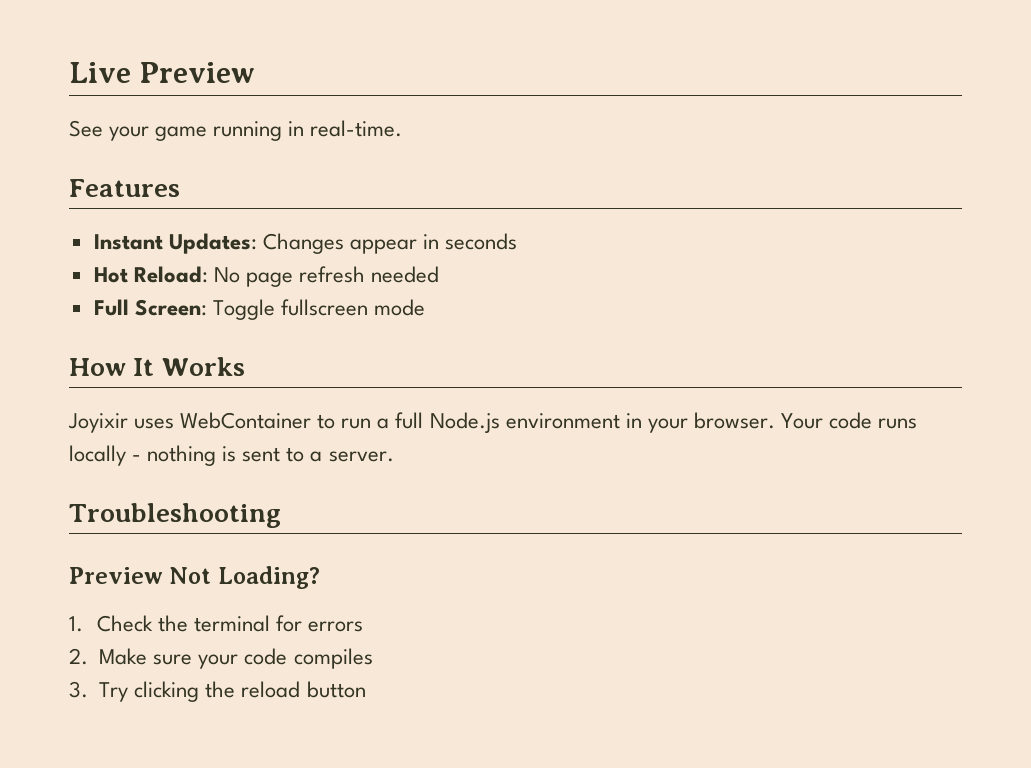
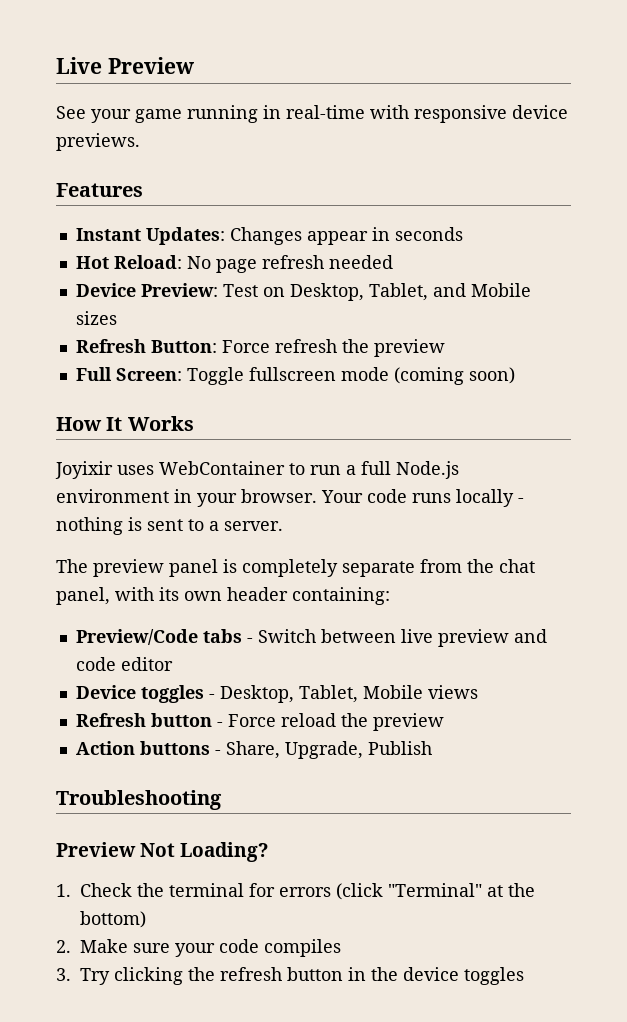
- See your game running in real-time.
+ See your game running in real-time with responsive device previews.
+ Device Preview: Test on Desktop, Tablet, and Mobile sizes
+ Refresh Button: Force refresh the preview
- Full Screen: Toggle fullscreen mode
+ Full Screen: Toggle fullscreen mode (coming soon)
+ The preview panel is completely separate from the chat panel, with its own header containing:
+ Preview/Code tabs - Switch between live preview and code editor
+ Device toggles - Desktop, Tablet, Mobile views
+ Refresh button - Force reload the preview
+ Action buttons - Share, Upgrade, Publish
- 1. Check the terminal for errors
+ 1. Check the terminal for errors (click "Terminal" at the bottom)
- 3. Try clicking the reload button
+ 3. Try clicking the refresh button in the device toggles

